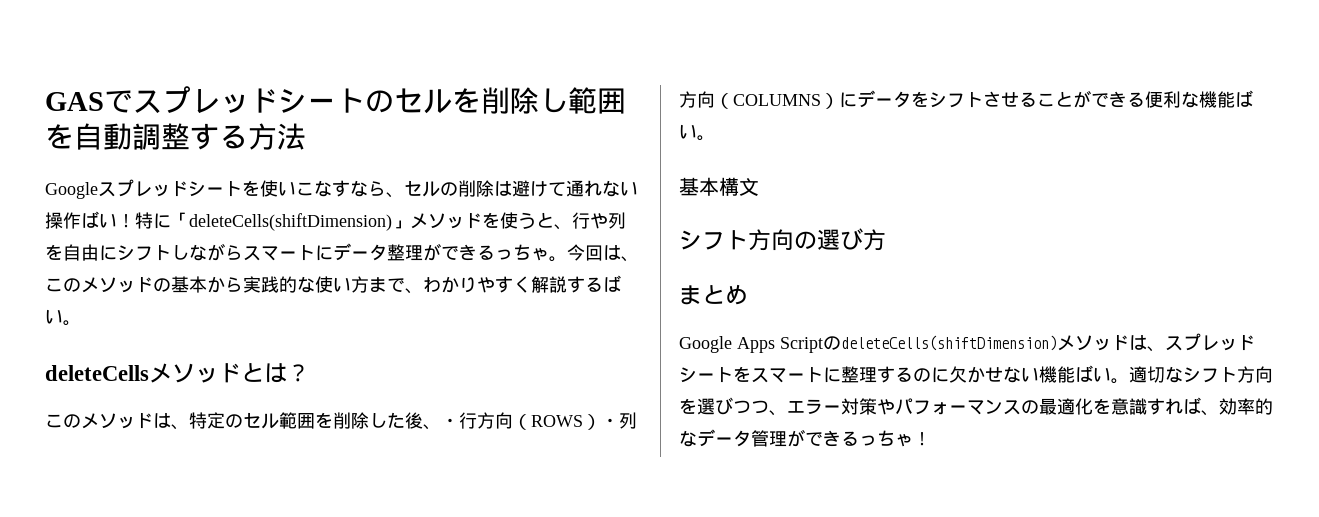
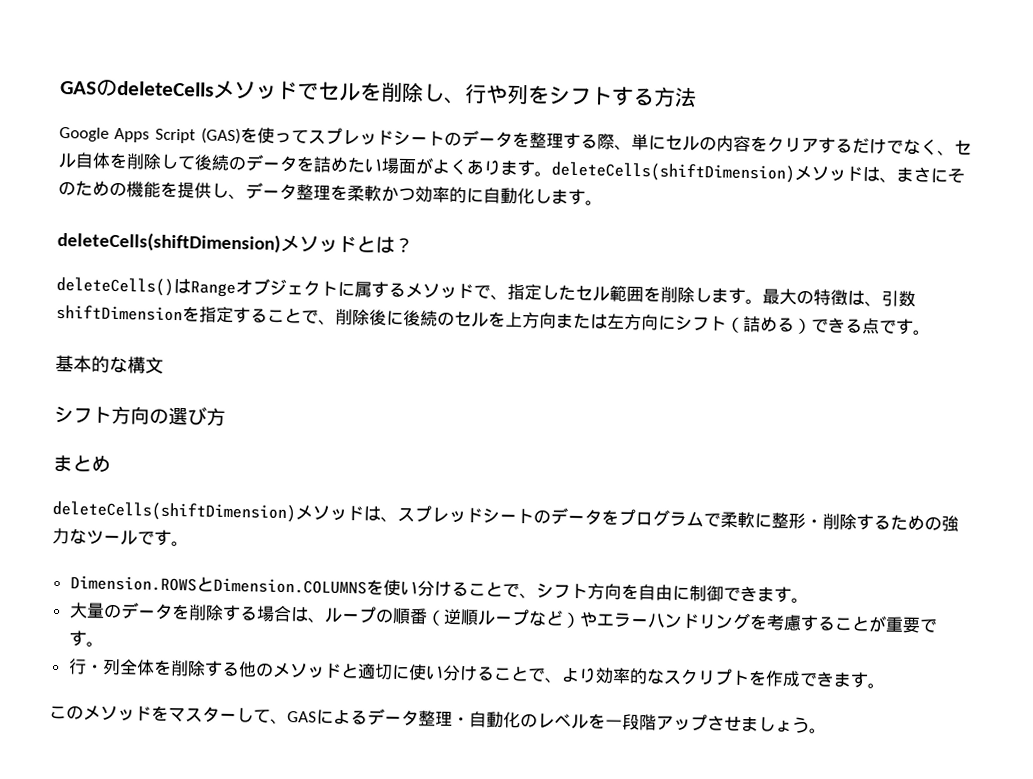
- GASでスプレッドシートのセルを削除し範囲を自動調整する方法
- Googleスプレッドシートを使いこなすなら、セルの削除は避けて通れない操作ばい！特に「deleteCells(shiftDimension)」メソッドを使うと、行や列を自由にシフトしながらスマートにデータ整理ができるっちゃ。今回は、このメソッドの基本から実践的な使い方まで、わかりやすく解説するばい。
- deleteCellsメソッドとは？
+ GASのdeleteCellsメソッドでセルを削除し、行や列をシフトする方法
+ Google Apps Script (GAS)を使ってスプレッドシートのデータを整理する際、単にセルの内容をクリアするだけでなく、セル自体を削除して後続のデータを詰めたい場面がよくあります。deleteCells(shiftDimension)メソッドは、まさにそのための機能を提供し、データ整理を柔軟かつ効率的に自動化します。
+ deleteCells(shiftDimension)メソッドとは？
- このメソッドは、特定のセル範囲を削除した後、・行方向（ROWS）・列方向（COLUMNS）にデータをシフトさせることができる便利な機能ばい。
+ deleteCells()はRangeオブジェクトに属するメソッドで、指定したセル範囲を削除します。最大の特徴は、引数shiftDimensionを指定することで、削除後に後続のセルを上方向または左方向にシフト（詰める）できる点です。
- 基本構文
+ 基本的な構文
- Google Apps ScriptのdeleteCells(shiftDimension)メソッドは、スプレッドシートをスマートに整理するのに欠かせない機能ばい。適切なシフト方向を選びつつ、エラー対策やパフォーマンスの最適化を意識すれば、効率的なデータ管理ができるっちゃ！
+ deleteCells(shiftDimension)メソッドは、スプレッドシートのデータをプログラムで柔軟に整形・削除するための強力なツールです。
+ Dimension.ROWSとDimension.COLUMNSを使い分けることで、シフト方向を自由に制御できます。
+ 大量のデータを削除する場合は、ループの順番（逆順ループなど）やエラーハンドリングを考慮することが重要です。
+ 行・列全体を削除する他のメソッドと適切に使い分けることで、より効率的なスクリプトを作成できます。
+ このメソッドをマスターして、GASによるデータ整理・自動化のレベルを一段階アップさせましょう。

